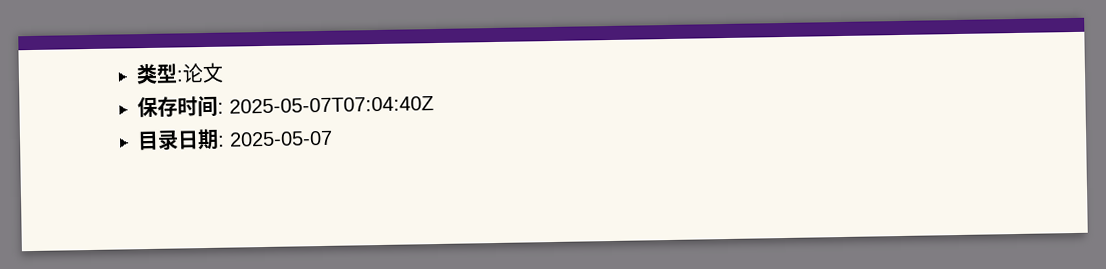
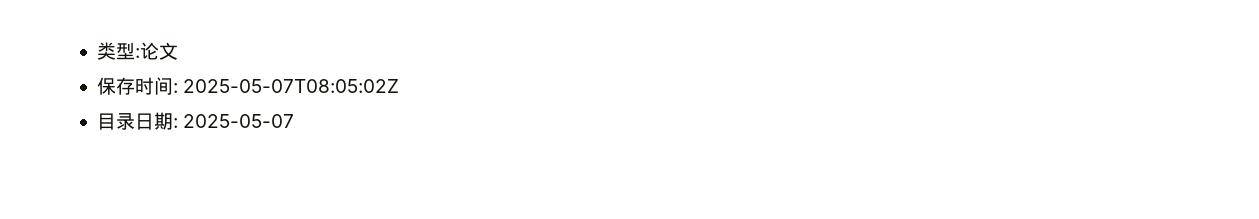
- 保存时间: 2025-05-07T07:04:40Z
+ 保存时间: 2025-05-07T08:05:02Z

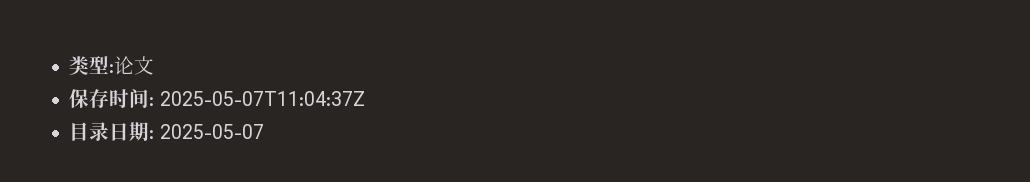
- 保存时间: 2025-05-07T08:05:02Z
+ 保存时间: 2025-05-07T11:04:37Z

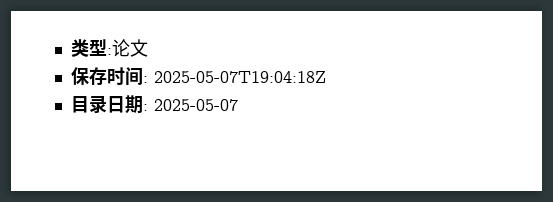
- 保存时间: 2025-05-07T11:04:37Z
+ 保存时间: 2025-05-07T19:04:18Z

